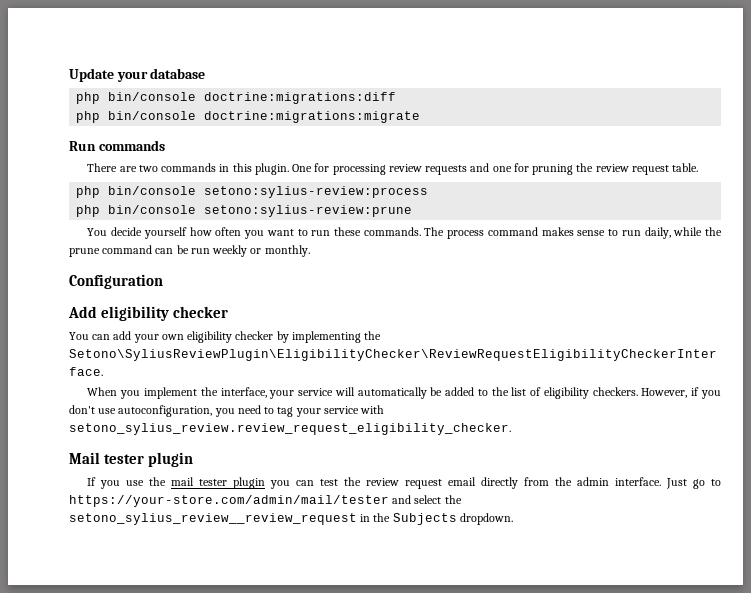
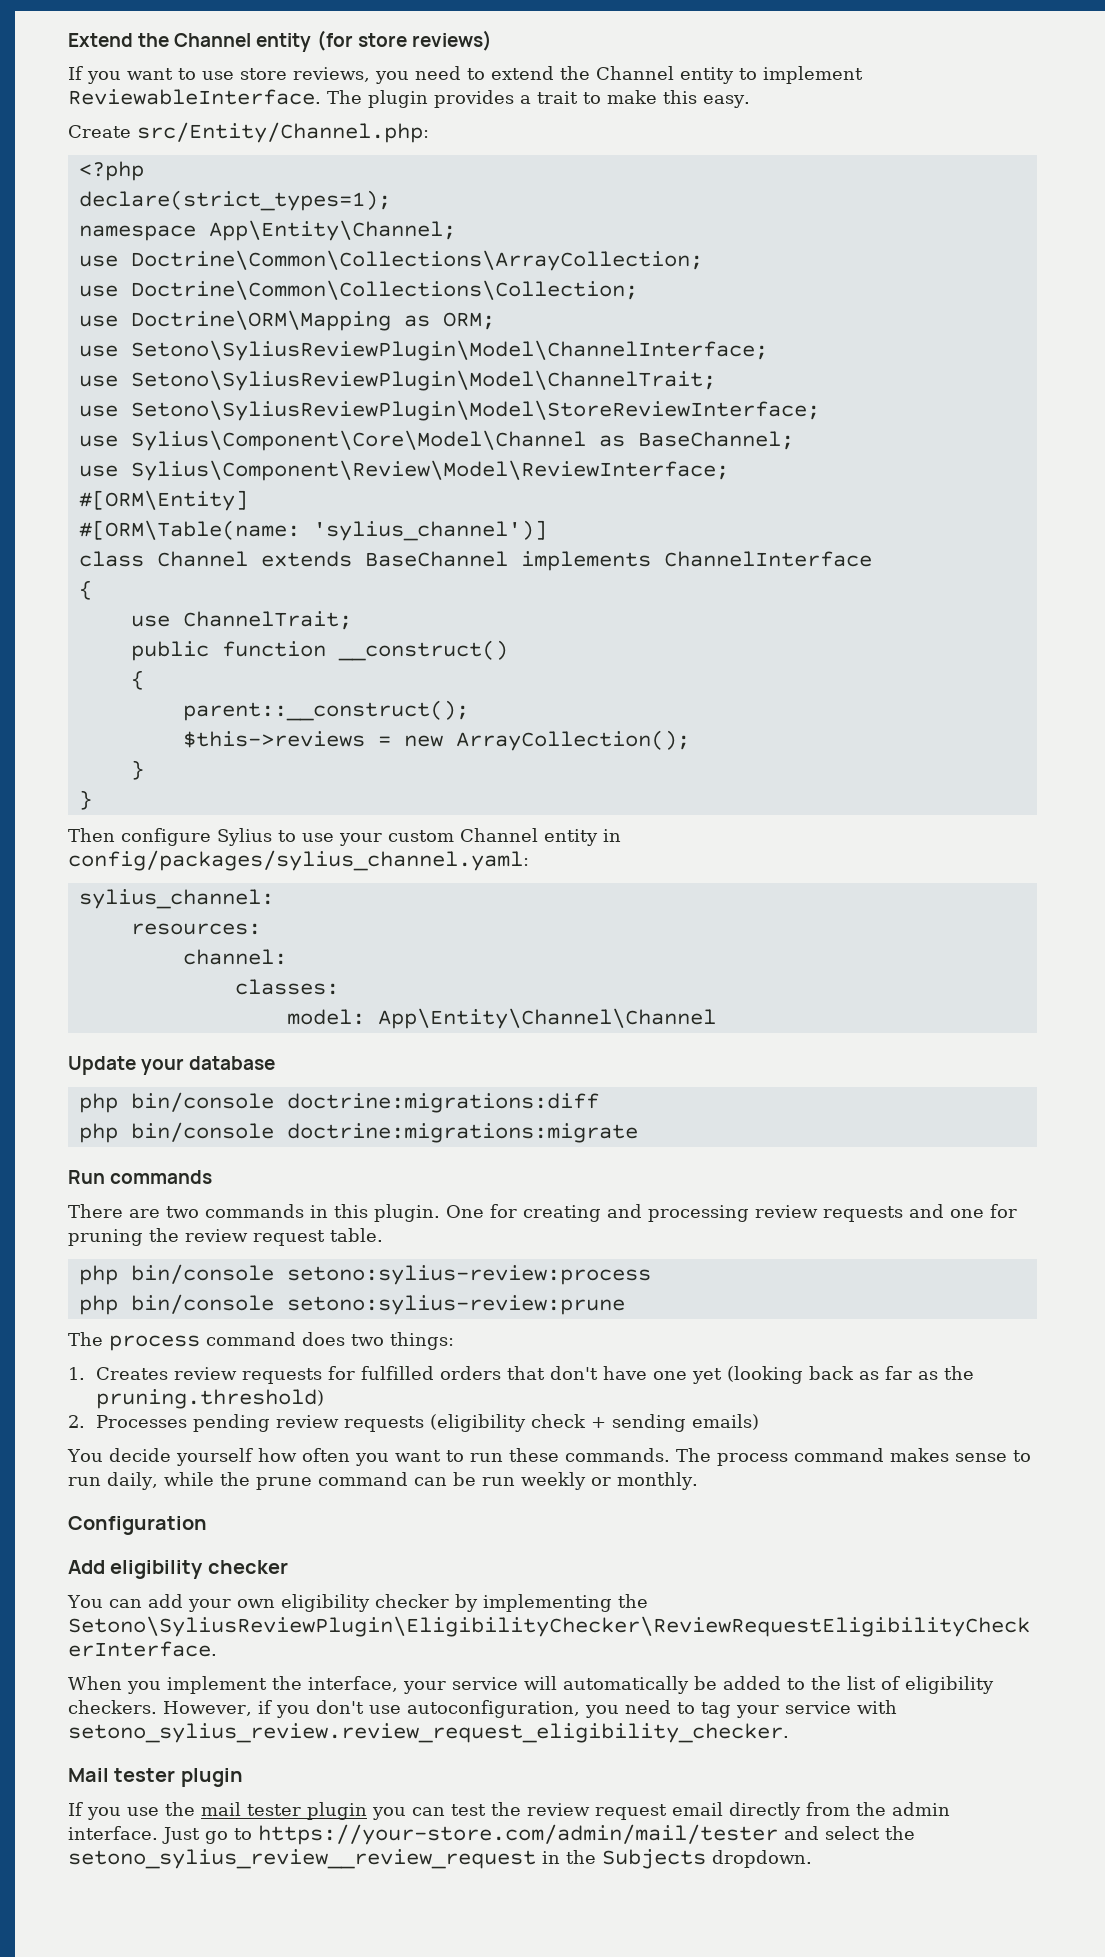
+ Extend the Channel entity (for store reviews)
+ If you want to use store reviews, you need to extend the Channel entity to implement ReviewableInterface. The plugin provides a trait to make this easy.
+ Create src/Entity/Channel.php:
+ <?php
+ declare(strict_types=1);
+ namespace App\Entity\Channel;
+ use Doctrine\Common\Collections\ArrayCollection;
+ use Doctrine\Common\Collections\Collection;
+ use Doctrine\ORM\Mapping as ORM;
+ use Setono\SyliusReviewPlugin\Model\ChannelInterface;
+ use Setono\SyliusReviewPlugin\Model\ChannelTrait;
+ use Setono\SyliusReviewPlugin\Model\StoreReviewInterface;
+ use Sylius\Component\Core\Model\Channel as BaseChannel;
+ use Sylius\Component\Review\Model\ReviewInterface;
+ #[ORM\Entity]
+ #[ORM\Table(name: 'sylius_channel')]
+ class Channel extends BaseChannel implements ChannelInterface
+ {
+ use ChannelTrait;
+ public function __construct()
+ {
+ parent::__construct();
+ $this->reviews = new ArrayCollection();
+ }
+ }
+ Then configure Sylius to use your custom Channel entity in config/packages/sylius_channel.yaml:
+ sylius_channel:
+ resources:
+ channel:
+ classes:
+ model: App\Entity\Channel\Channel
- One for processing review requests and one for pruning the review request table.
+ One for creating and processing review requests and one for pruning the review request table.
+ The process command does two things:
+ 1. Creates review requests for fulfilled orders that don't have one yet (looking back as far as the pruning.threshold)
+ 2. Processes pending review requests (eligibility check + sending emails)

